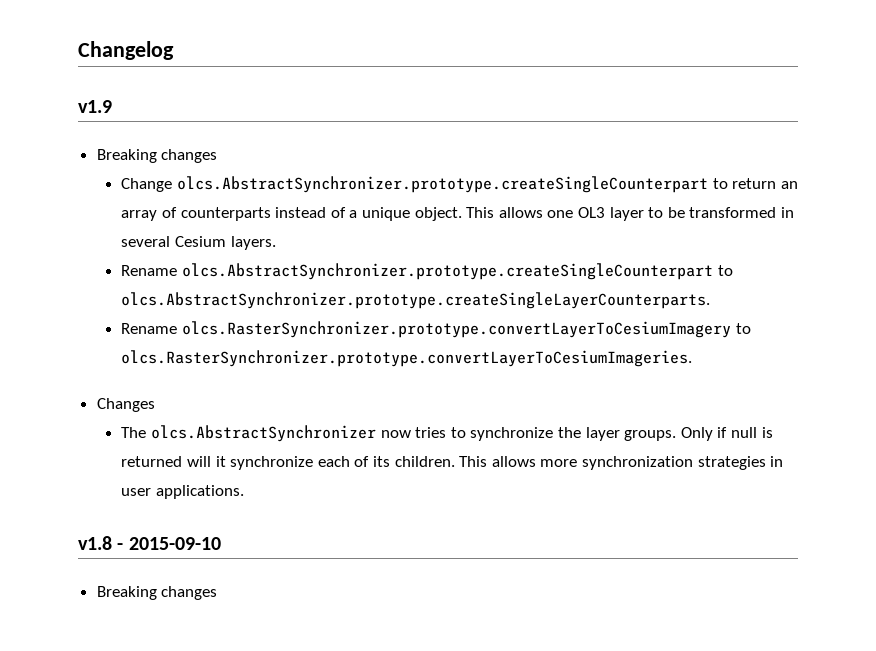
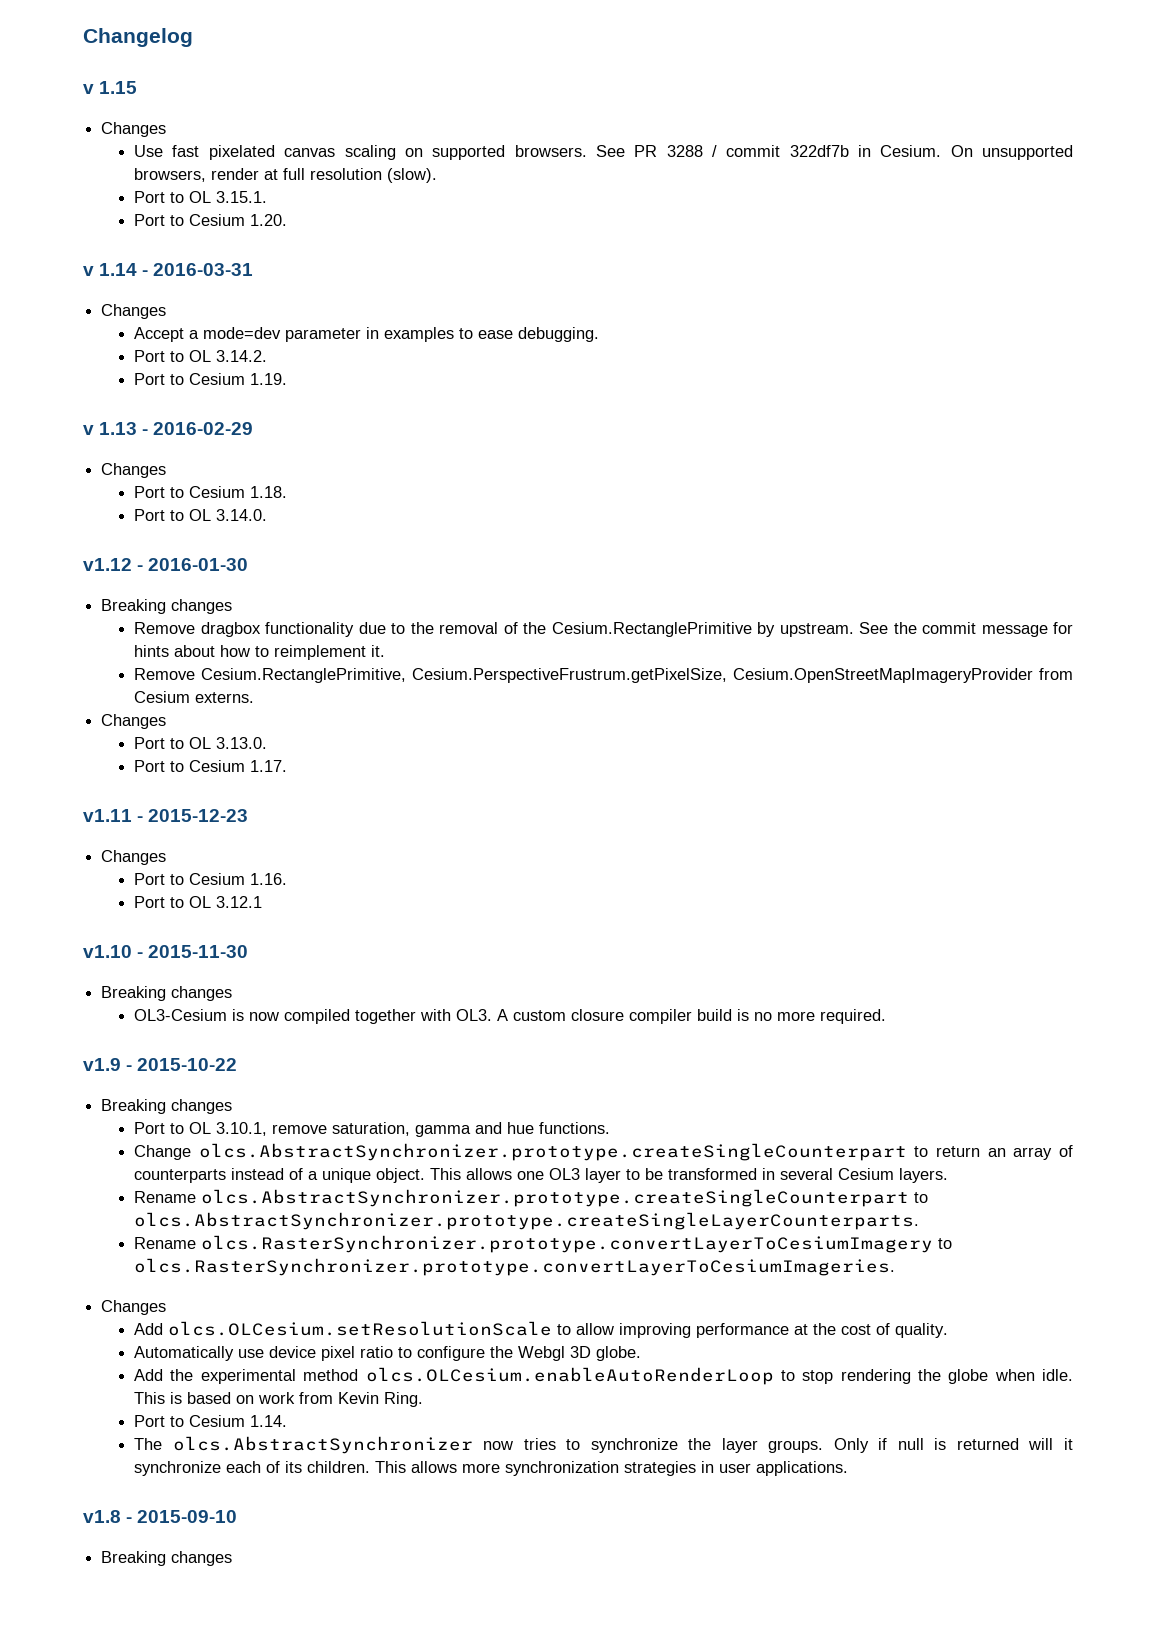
- v1.9
+ v 1.15
+ Changes
+ Use fast pixelated canvas scaling on supported browsers. See PR 3288 / commit 322df7b in Cesium. On unsupported browsers, render at full resolution (slow).
+ Port to OL 3.15.1.
+ Port to Cesium 1.20.
+ v 1.14 - 2016-03-31
+ Changes
+ Accept a mode=dev parameter in examples to ease debugging.
+ Port to OL 3.14.2.
+ Port to Cesium 1.19.
+ v 1.13 - 2016-02-29
+ Changes
+ Port to Cesium 1.18.
+ Port to OL 3.14.0.
+ v1.12 - 2016-01-30
  Breaking changes
+ Remove dragbox functionality due to the removal of the Cesium.RectanglePrimitive by upstream. See the commit message for hints about how to reimplement it.
+ Remove Cesium.RectanglePrimitive, Cesium.PerspectiveFrustrum.getPixelSize, Cesium.OpenStreetMapImageryProvider from Cesium externs.
+ Changes
+ Port to OL 3.13.0.
+ Port to Cesium 1.17.
+ v1.11 - 2015-12-23
+ Changes
+ Port to Cesium 1.16.
+ Port to OL 3.12.1
+ v1.10 - 2015-11-30
+ Breaking changes
+ OL3-Cesium is now compiled together with OL3. A custom closure compiler build is no more required.
+ v1.9 - 2015-10-22
+ Breaking changes
+ Port to OL 3.10.1, remove saturation, gamma and hue functions.
+ Add olcs.OLCesium.setResolutionScale to allow improving performance at the cost of quality.
+ Automatically use device pixel ratio to configure the Webgl 3D globe.
+ Add the experimental method olcs.OLCesium.enableAutoRenderLoop to stop rendering the globe when idle. This is based on work from Kevin Ring.
+ Port to Cesium 1.14.

